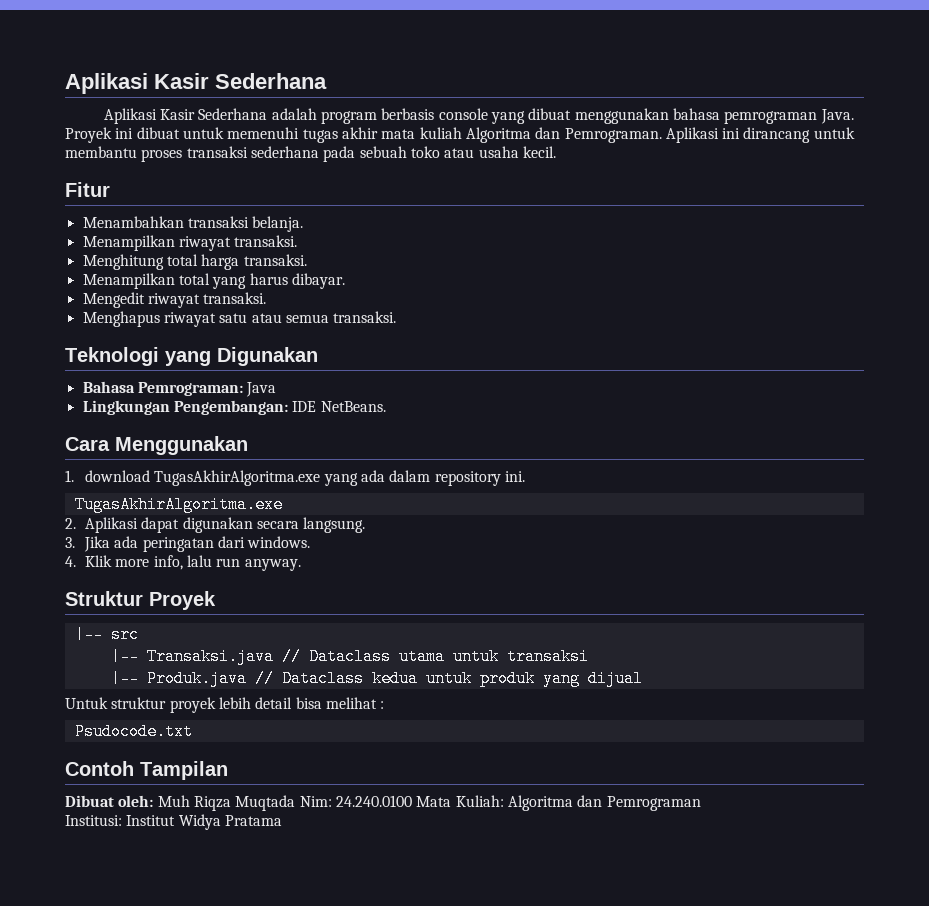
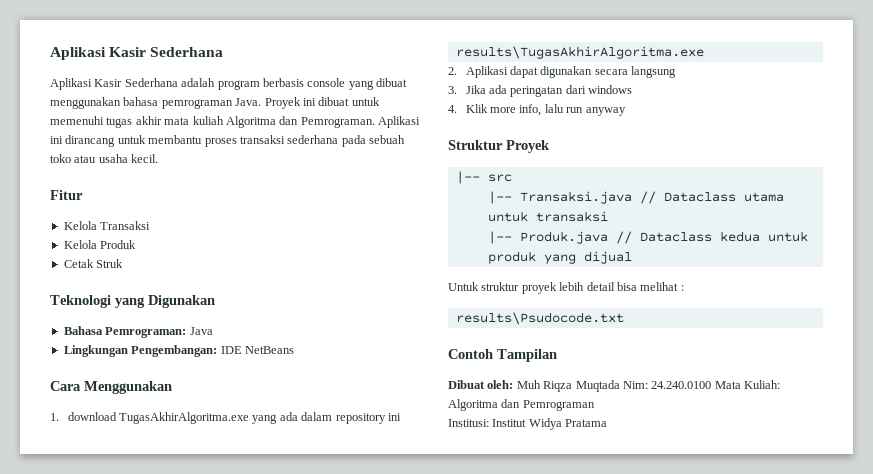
- Menambahkan transaksi belanja.
- Menampilkan riwayat transaksi.
- Menghitung total harga transaksi.
- Menampilkan total yang harus dibayar.
- Mengedit riwayat transaksi.
- Menghapus riwayat satu atau semua transaksi.
+ Kelola Transaksi
+ Kelola Produk
+ Cetak Struk
- Lingkungan Pengembangan: IDE NetBeans.
+ Lingkungan Pengembangan: IDE NetBeans
- 1. download TugasAkhirAlgoritma.exe yang ada dalam repository ini.
- TugasAkhirAlgoritma.exe
+ 1. download TugasAkhirAlgoritma.exe yang ada dalam repository ini
+ results\TugasAkhirAlgoritma.exe
- 2. Aplikasi dapat digunakan secara langsung.
+ 2. Aplikasi dapat digunakan secara langsung
- 3. Jika ada peringatan dari windows.
+ 3. Jika ada peringatan dari windows
- 4. Klik more info, lalu run anyway.
+ 4. Klik more info, lalu run anyway
- Psudocode.txt
+ results\Psudocode.txt

